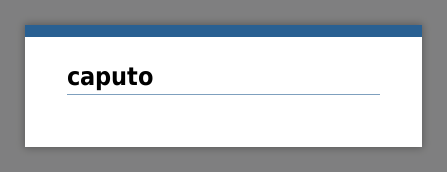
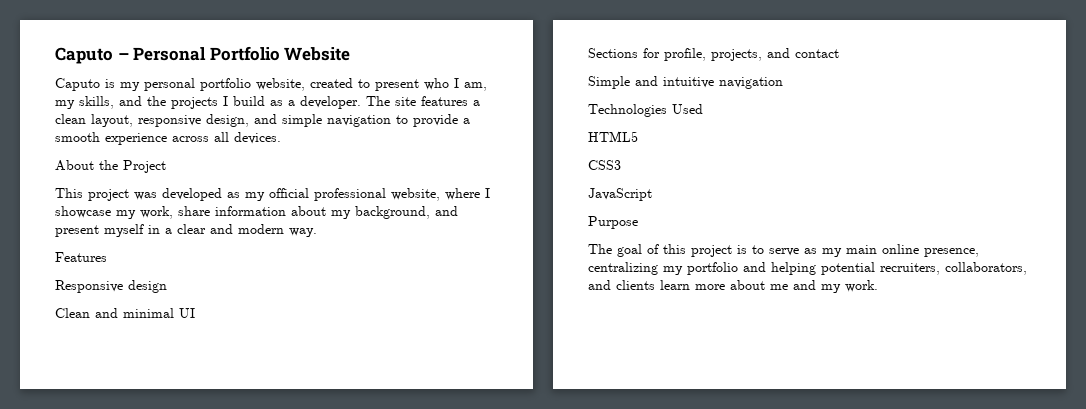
- caputo
+ Caputo – Personal Portfolio Website
+ Caputo is my personal portfolio website, created to present who I am, my skills, and the projects I build as a developer. The site features a clean layout, responsive design, and simple navigation to provide a smooth experience across all devices.
+ About the Project
+ This project was developed as my official professional website, where I showcase my work, share information about my background, and present myself in a clear and modern way.
+ Features
+ Responsive design
+ Clean and minimal UI
+ Sections for profile, projects, and contact
+ Simple and intuitive navigation
+ Technologies Used
+ HTML5
+ CSS3
+ JavaScript
+ Purpose
+ The goal of this project is to serve as my main online presence, centralizing my portfolio and helping potential recruiters, collaborators, and clients learn more about me and my work.

